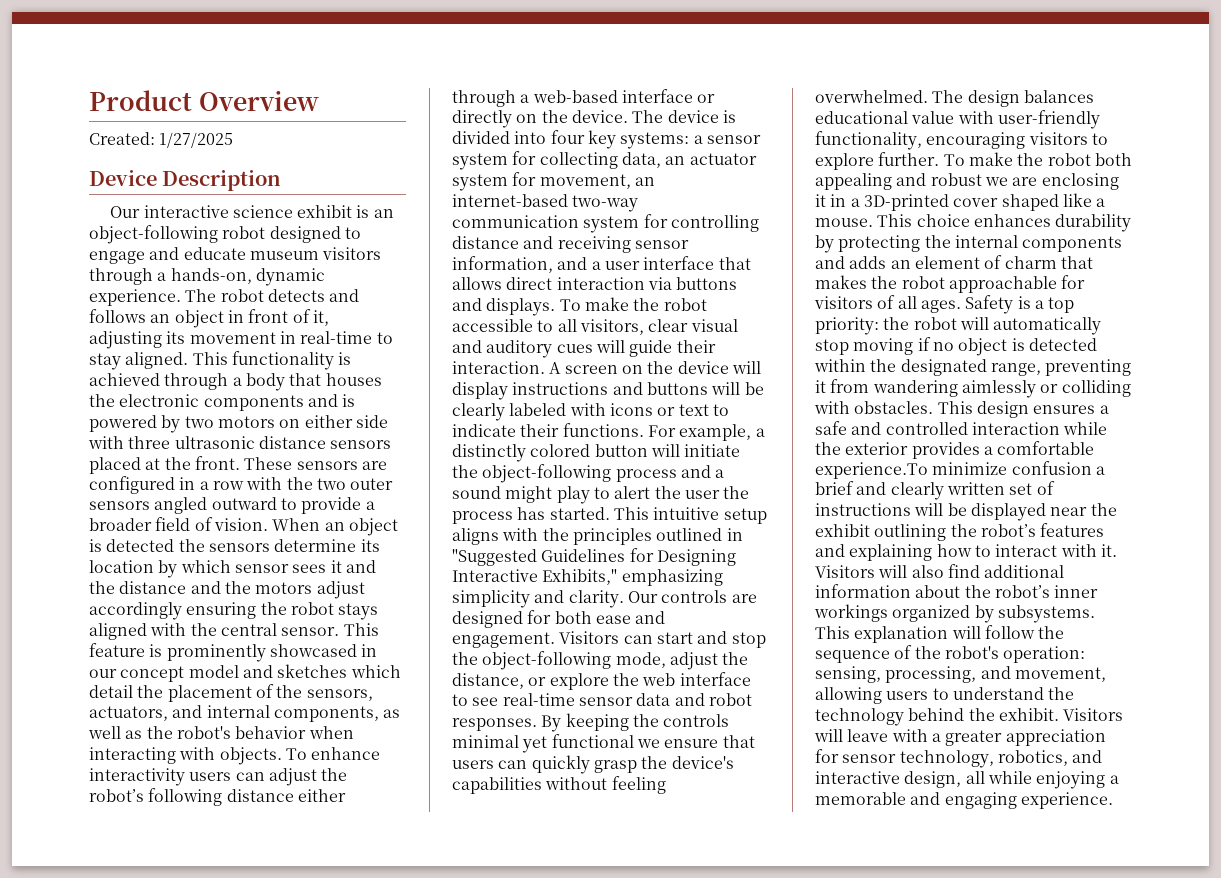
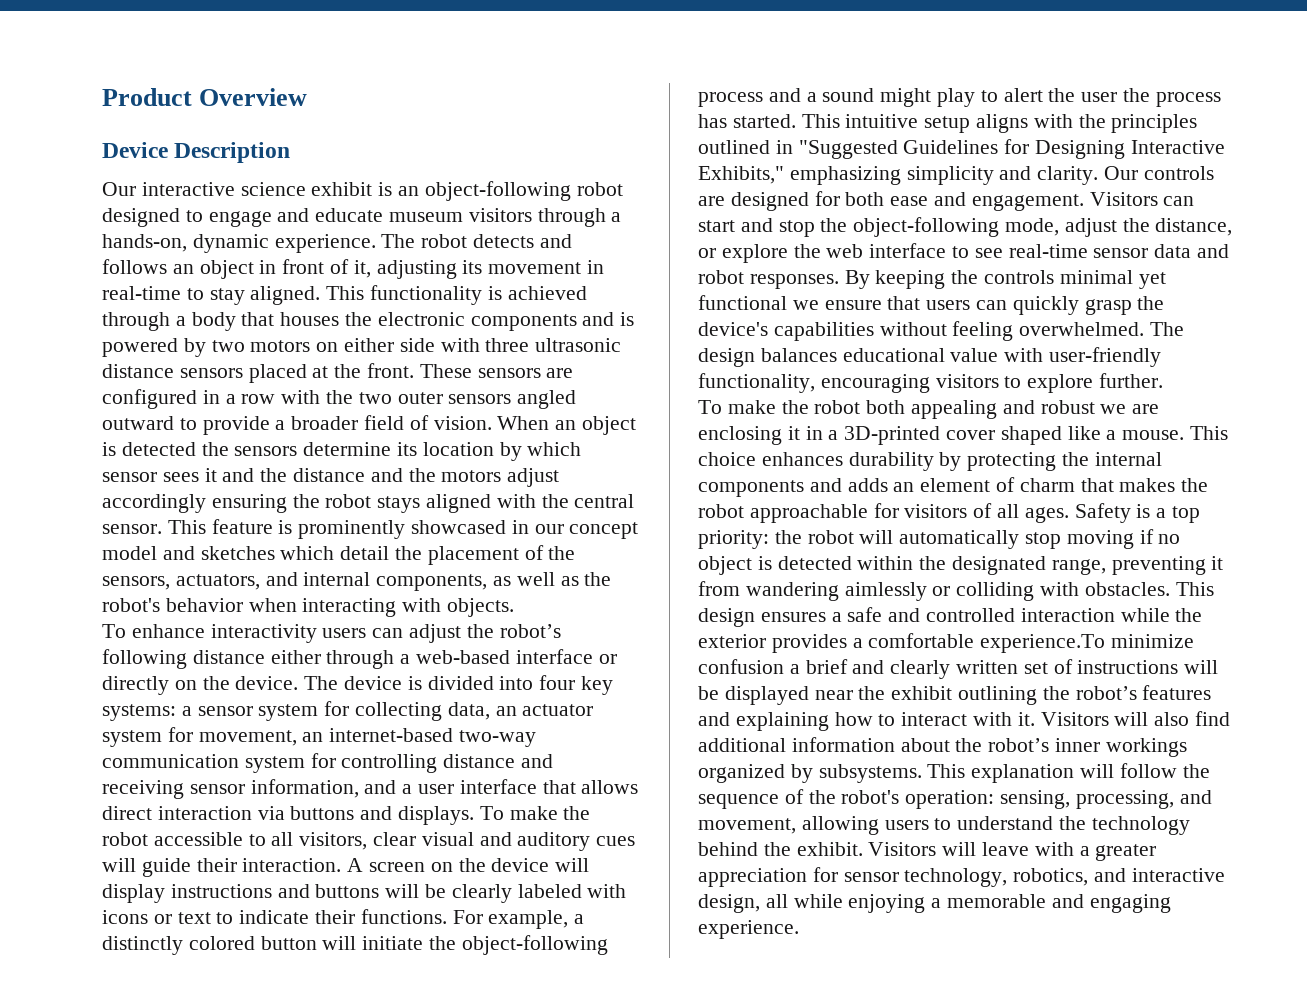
- Created: 1/27/2025
- This feature is prominently showcased in our concept model and sketches which detail the placement of the sensors, actuators, and internal components, as well as the robot's behavior when interacting with objects. To enhance interactivity users can adjust the robot’s following distance either through a web-based interface or directly on the device.
+ This feature is prominently showcased in our concept model and sketches which detail the placement of the sensors, actuators, and internal components, as well as the robot's behavior when interacting with objects.
+ To enhance interactivity users can adjust the robot’s following distance either through a web-based interface or directly on the device.
- The design balances educational value with user-friendly functionality, encouraging visitors to explore further. To make the robot both appealing and robust we are enclosing it in a 3D-printed cover shaped like a mouse.
+ The design balances educational value with user-friendly functionality, encouraging visitors to explore further.
+ To make the robot both appealing and robust we are enclosing it in a 3D-printed cover shaped like a mouse.

